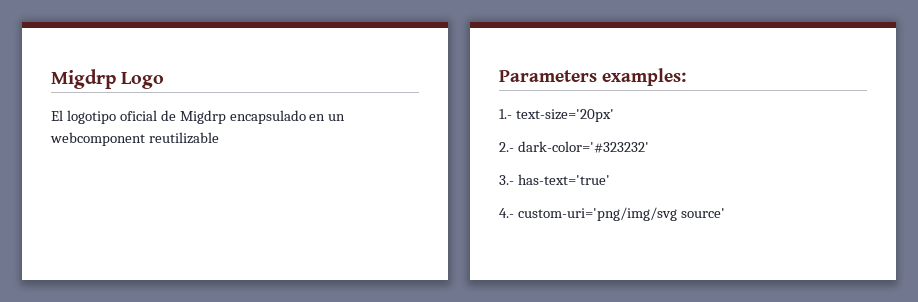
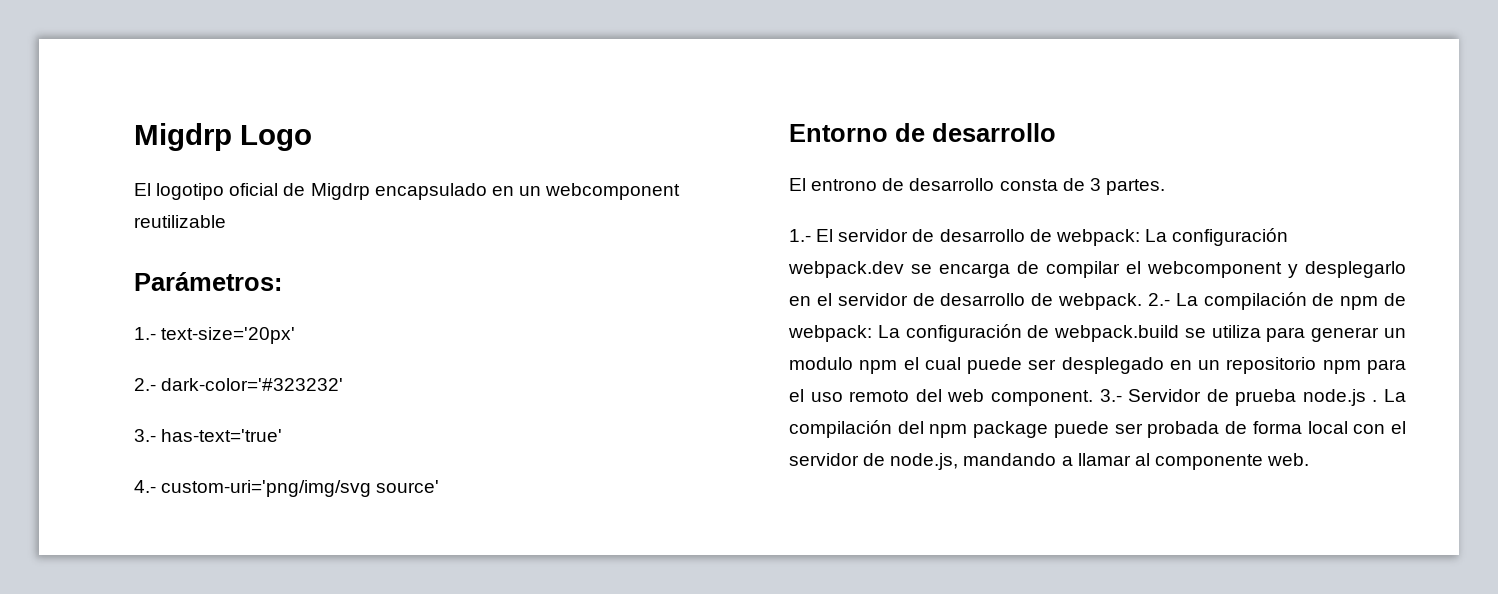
- Parameters examples:
+ Parámetros:
+ Entorno de desarrollo
+ El entrono de desarrollo consta de 3 partes.
+ 1.- El servidor de desarrollo de webpack: La configuración webpack.dev se encarga de compilar el webcomponent y desplegarlo en el servidor de desarrollo de webpack. 2.- La compilación de npm de webpack: La configuración de webpack.build se utiliza para generar un modulo npm el cual puede ser desplegado en un repositorio npm para el uso remoto del web component. 3.- Servidor de prueba node.js . La compilación del npm package puede ser probada de forma local con el servidor de node.js, mandando a llamar al componente web.

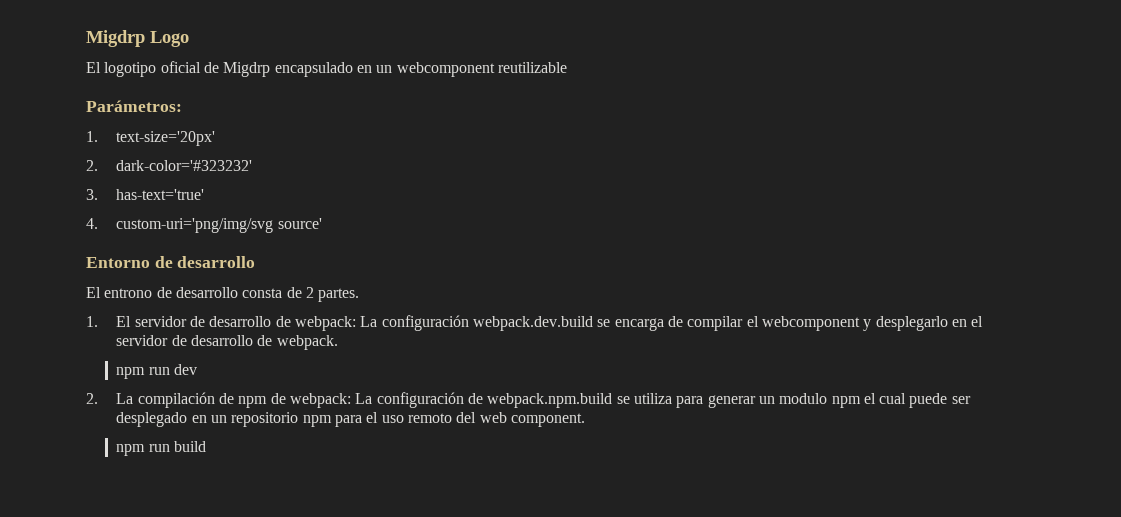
- 1.- text-size='20px'
+ 1. text-size='20px'
- 2.- dark-color='#323232'
+ 2. dark-color='#323232'
- 3.- has-text='true'
+ 3. has-text='true'
- 4.- custom-uri='png/img/svg source'
+ 4. custom-uri='png/img/svg source'
- El entrono de desarrollo consta de 3 partes.
+ El entrono de desarrollo consta de 2 partes.
- 1.- El servidor de desarrollo de webpack: La configuración webpack.dev se encarga de compilar el webcomponent y desplegarlo en el servidor de desarrollo de webpack. 2.- La compilación de npm de webpack: La configuración de webpack.build se utiliza para generar un modulo npm el cual puede ser desplegado en un repositorio npm para el uso remoto del web component. 3.- Servidor de prueba node.js . La compilación del npm package puede ser probada de forma local con el servidor de node.js, mandando a llamar al componente web.
+ 1. El servidor de desarrollo de webpack: La configuración webpack.dev.build se encarga de compilar el webcomponent y desplegarlo en el servidor de desarrollo de webpack.
+ npm run dev
+ 2. La compilación de npm de webpack: La configuración de webpack.npm.build se utiliza para generar un modulo npm el cual puede ser desplegado en un repositorio npm para el uso remoto del web component.
+ npm run build

